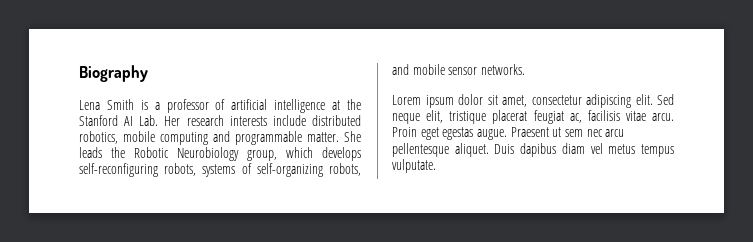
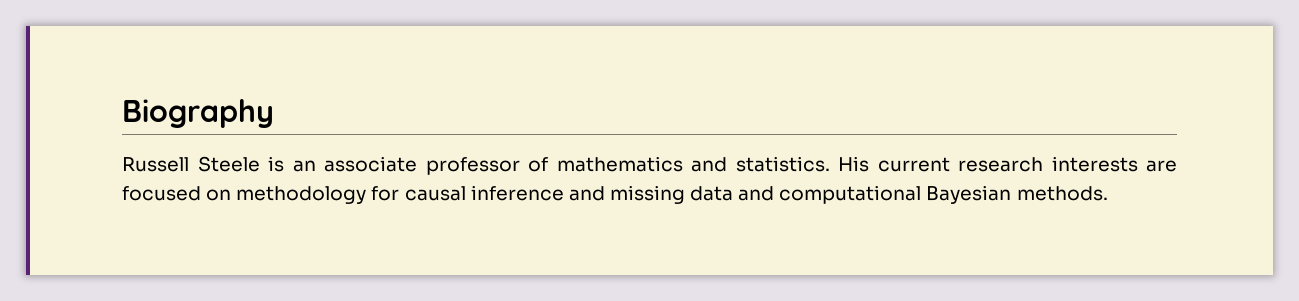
- Lena Smith is a professor of artificial intelligence at the Stanford AI Lab. Her research interests include distributed robotics, mobile computing and programmable matter. She leads the Robotic Neurobiology group, which develops self-reconfiguring robots, systems of self-organizing robots, and mobile sensor networks.
- Lorem ipsum dolor sit amet, consectetur adipiscing elit. Sed neque elit, tristique placerat feugiat ac, facilisis vitae arcu. Proin eget egestas augue. Praesent ut sem nec arcu pellentesque aliquet. Duis dapibus diam vel metus tempus vulputate.
+ Russell Steele is an associate professor of mathematics and statistics. His current research interests are focused on methodology for causal inference and missing data and computational Bayesian methods.

